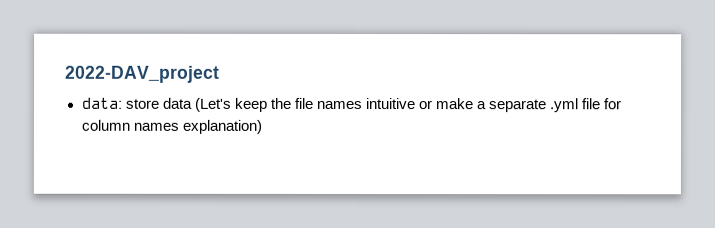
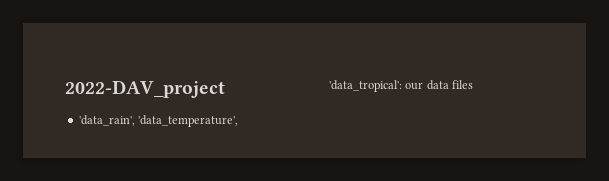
- data: store data (Let's keep the file names intuitive or make a separate .yml file for column names explanation)
+ 'data_rain', 'data_temperature', 'data_tropical': our data files

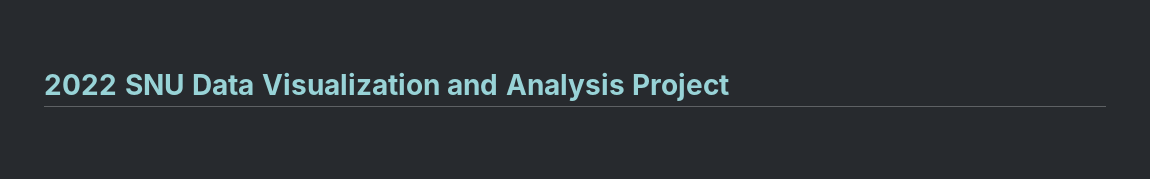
- 2022-DAV_project
- 'data_rain', 'data_temperature', 'data_tropical': our data files
+ 2022 SNU Data Visualization and Analysis Project

